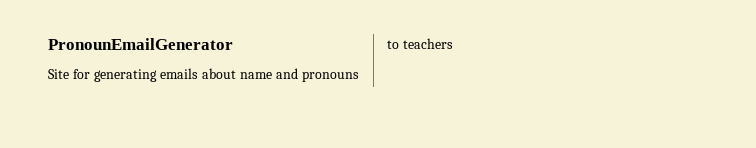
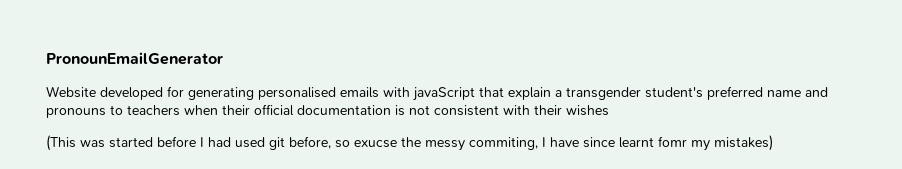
- Site for generating emails about name and pronouns to teachers
+ Website developed for generating personalised emails with javaScript that explain a transgender student's preferred name and pronouns to teachers when their official documentation is not consistent with their wishes
+ (This was started before I had used git before, so exucse the messy commiting, I have since learnt fomr my mistakes)

